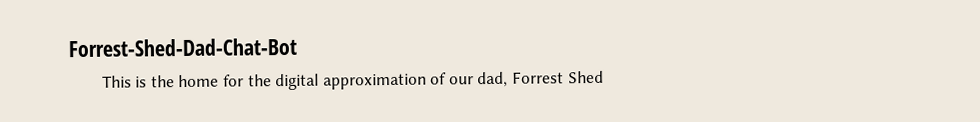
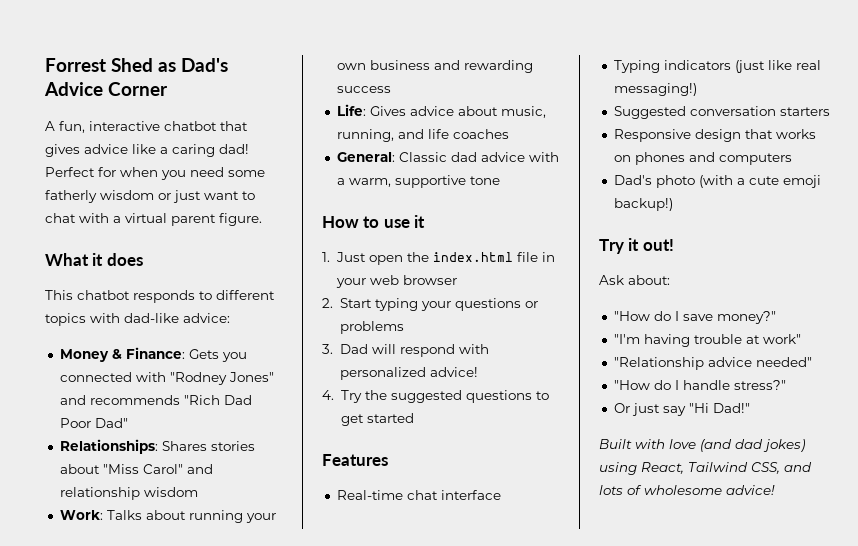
- Forrest-Shed-Dad-Chat-Bot
- This is the home for the digital approximation of our dad, Forrest Shed
+ Forrest Shed as Dad's Advice Corner
+ A fun, interactive chatbot that gives advice like a caring dad! Perfect for when you need some fatherly wisdom or just want to chat with a virtual parent figure.
+ What it does
+ This chatbot responds to different topics with dad-like advice:
+ Money & Finance: Gets you connected with "Rodney Jones" and recommends "Rich Dad Poor Dad"
+ Relationships: Shares stories about "Miss Carol" and relationship wisdom
+ Work: Talks about running your own business and rewarding success
+ Life: Gives advice about music, running, and life coaches
+ General: Classic dad advice with a warm, supportive tone
+ How to use it
+ 1. Just open the index.html file in your web browser
+ 2. Start typing your questions or problems
+ 3. Dad will respond with personalized advice!
+ 4. Try the suggested questions to get started
+ Features
+ Real-time chat interface
+ Typing indicators (just like real messaging!)
+ Suggested conversation starters
+ Responsive design that works on phones and computers
+ Dad's photo (with a cute emoji backup!)
+ Try it out!
+ Ask about:
+ "How do I save money?"
+ "I'm having trouble at work"
+ "Relationship advice needed"
+ "How do I handle stress?"
+ Or just say "Hi Dad!"
+ Built with love (and dad jokes) using React, Tailwind CSS, and lots of wholesome advice!

